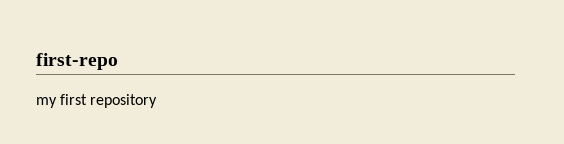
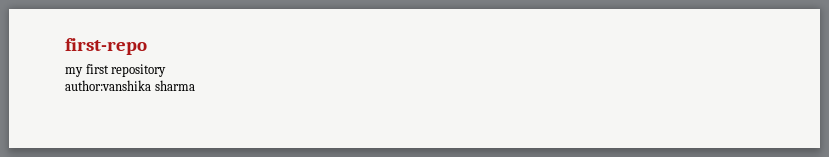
+ author:vanshika sharma

